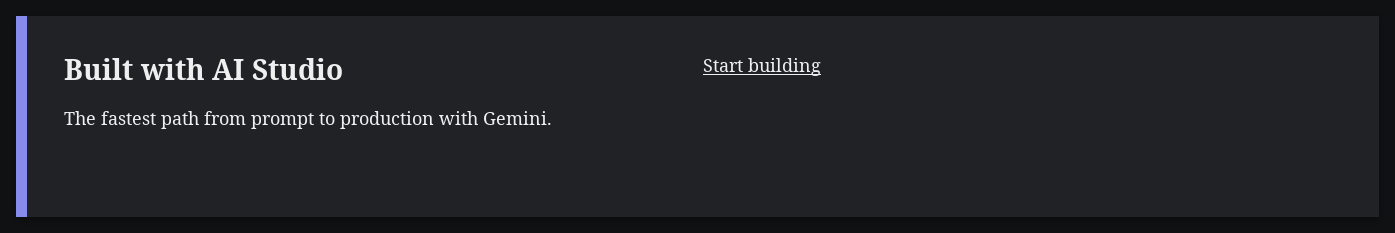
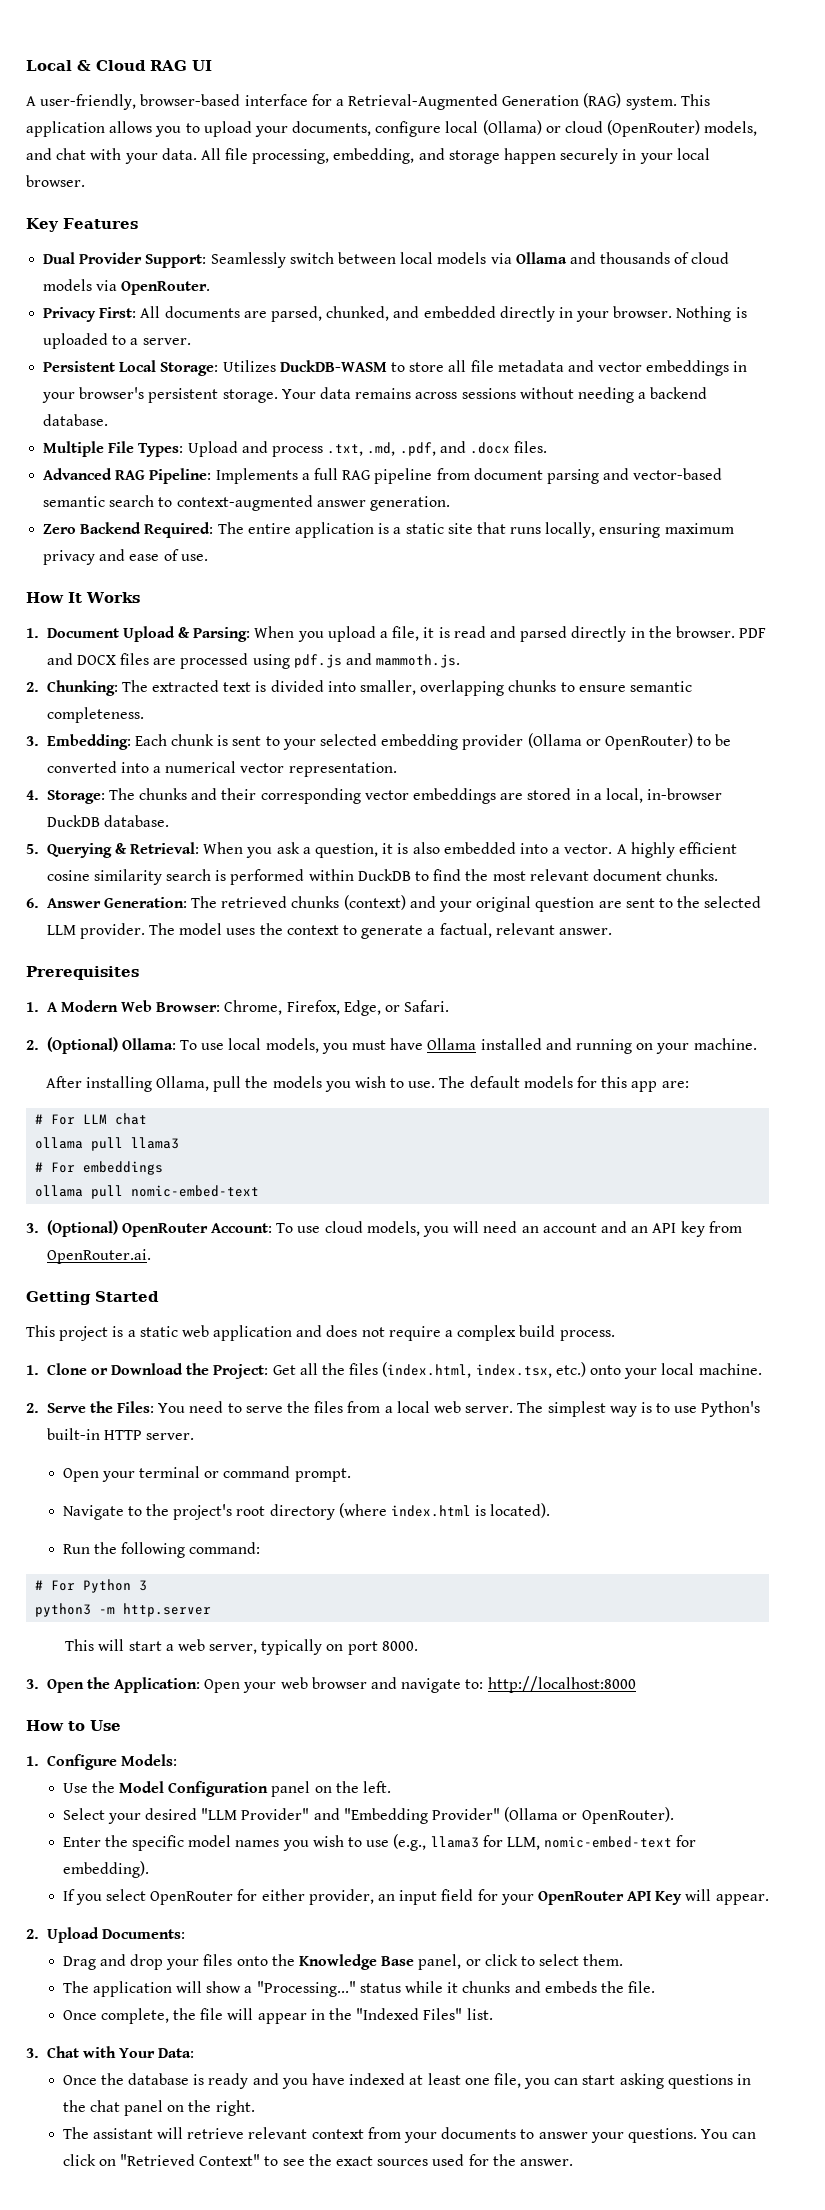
- Built with AI Studio
- The fastest path from prompt to production with Gemini.
- Start building
+ Local & Cloud RAG UI
+ A user-friendly, browser-based interface for a Retrieval-Augmented Generation (RAG) system. This application allows you to upload your documents, configure local (Ollama) or cloud (OpenRouter) models, and chat with your data. All file processing, embedding, and storage happen securely in your local browser.
+ Key Features
+ Dual Provider Support: Seamlessly switch between local models via Ollama and thousands of cloud models via OpenRouter.
+ Privacy First: All documents are parsed, chunked, and embedded directly in your browser. Nothing is uploaded to a server.
+ Persistent Local Storage: Utilizes DuckDB-WASM to store all file metadata and vector embeddings in your browser's persistent storage. Your data remains across sessions without needing a backend database.
+ Multiple File Types: Upload and process .txt, .md, .pdf, and .docx files.
+ Advanced RAG Pipeline: Implements a full RAG pipeline from document parsing and vector-based semantic search to context-augmented answer generation.
+ Zero Backend Required: The entire application is a static site that runs locally, ensuring maximum privacy and ease of use.
+ How It Works
+ 1. Document Upload & Parsing: When you upload a file, it is read and parsed directly in the browser. PDF and DOCX files are processed using pdf.js and mammoth.js.
+ 2. Chunking: The extracted text is divided into smaller, overlapping chunks to ensure semantic completeness.
+ 3. Embedding: Each chunk is sent to your selected embedding provider (Ollama or OpenRouter) to be converted into a numerical vector representation.
+ 4. Storage: The chunks and their corresponding vector embeddings are stored in a local, in-browser DuckDB database.
+ 5. Querying & Retrieval: When you ask a question, it is also embedded into a vector. A highly efficient cosine similarity search is performed within DuckDB to find the most relevant document chunks.
+ 6. Answer Generation: The retrieved chunks (context) and your original question are sent to the selected LLM provider. The model uses the context to generate a factual, relevant answer.
+ Prerequisites
+ 1. A Modern Web Browser: Chrome, Firefox, Edge, or Safari.
+ 2. (Optional) Ollama: To use local models, you must have Ollama installed and running on your machine.
+ After installing Ollama, pull the models you wish to use. The default models for this app are:
+ # For LLM chat
+ ollama pull llama3
+ # For embeddings
+ ollama pull nomic-embed-text
+ 3. (Optional) OpenRouter Account: To use cloud models, you will need an account and an API key from OpenRouter.ai.
+ Getting Started
+ This project is a static web application and does not require a complex build process.
+ 1. Clone or Download the Project: Get all the files (index.html, index.tsx, etc.) onto your local machine.
+ 2. Serve the Files: You need to serve the files from a local web server. The simplest way is to use Python's built-in HTTP server.
+ Open your terminal or command prompt.
+ Navigate to the project's root directory (where index.html is located).
+ Run the following command:
+ # For Python 3
+ python3 -m http.server
+ This will start a web server, typically on port 8000.
+ 3. Open the Application: Open your web browser and navigate to: http://localhost:8000
+ How to Use
+ 1. Configure Models:
+ Use the Model Configuration panel on the left.
+ Select your desired "LLM Provider" and "Embedding Provider" (Ollama or OpenRouter).
+ Enter the specific model names you wish to use (e.g., llama3 for LLM, nomic-embed-text for embedding).
+ If you select OpenRouter for either provider, an input field for your OpenRouter API Key will appear.
+ 2. Upload Documents:
+ Drag and drop your files onto the Knowledge Base panel, or click to select them.
+ The application will show a "Processing..." status while it chunks and embeds the file.
+ Once complete, the file will appear in the "Indexed Files" list.
+ 3. Chat with Your Data:
+ Once the database is ready and you have indexed at least one file, you can start asking questions in the chat panel on the right.
+ The assistant will retrieve relevant context from your documents to answer your questions. You can click on "Retrieved Context" to see the exact sources used for the answer.

